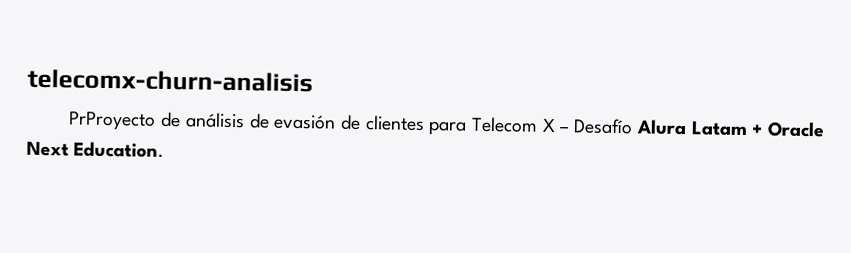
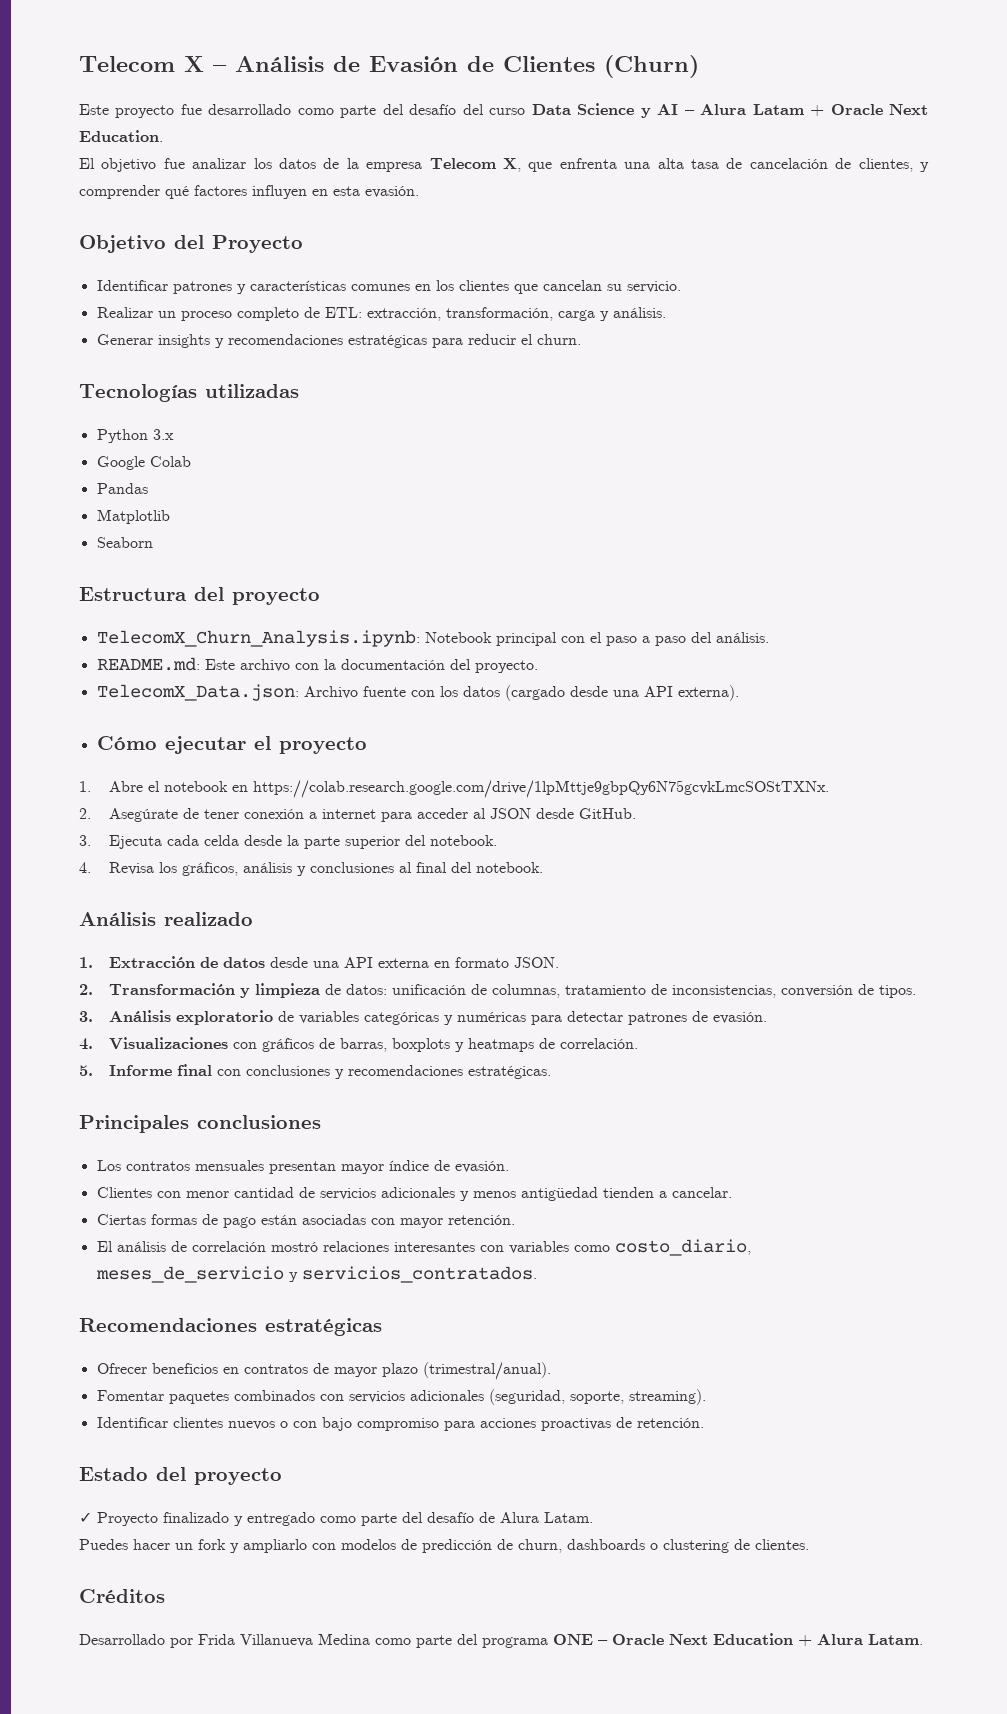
- telecomx-churn-analisis
- PrProyecto de análisis de evasión de clientes para Telecom X – Desafío Alura Latam + Oracle Next Education.
+ Telecom X – Análisis de Evasión de Clientes (Churn)
+ Este proyecto fue desarrollado como parte del desafío del curso Data Science y AI – Alura Latam + Oracle Next Education.
+ El objetivo fue analizar los datos de la empresa Telecom X, que enfrenta una alta tasa de cancelación de clientes, y comprender qué factores influyen en esta evasión.
+ Objetivo del Proyecto
+ Identificar patrones y características comunes en los clientes que cancelan su servicio.
+ Realizar un proceso completo de ETL: extracción, transformación, carga y análisis.
+ Generar insights y recomendaciones estratégicas para reducir el churn.
+ Tecnologías utilizadas
+ Python 3.x
+ Google Colab
+ Pandas
+ Matplotlib
+ Seaborn
+ Estructura del proyecto
+ TelecomX_Churn_Analysis.ipynb: Notebook principal con el paso a paso del análisis.
+ README.md: Este archivo con la documentación del proyecto.
+ TelecomX_Data.json: Archivo fuente con los datos (cargado desde una API externa).
+ Cómo ejecutar el proyecto
+ 1. Abre el notebook en https://colab.research.google.com/drive/1lpMttje9gbpQy6N75gcvkLmcSOStTXNx.
+ 2. Asegúrate de tener conexión a internet para acceder al JSON desde GitHub.
+ 3. Ejecuta cada celda desde la parte superior del notebook.
+ 4. Revisa los gráficos, análisis y conclusiones al final del notebook.
+ Análisis realizado
+ 1. Extracción de datos desde una API externa en formato JSON.
+ 2. Transformación y limpieza de datos: unificación de columnas, tratamiento de inconsistencias, conversión de tipos.
+ 3. Análisis exploratorio de variables categóricas y numéricas para detectar patrones de evasión.
+ 4. Visualizaciones con gráficos de barras, boxplots y heatmaps de correlación.
+ 5. Informe final con conclusiones y recomendaciones estratégicas.
+ Principales conclusiones
+ Los contratos mensuales presentan mayor índice de evasión.
+ Clientes con menor cantidad de servicios adicionales y menos antigüedad tienden a cancelar.
+ Ciertas formas de pago están asociadas con mayor retención.
+ El análisis de correlación mostró relaciones interesantes con variables como costo_diario, meses_de_servicio y servicios_contratados.
+ Recomendaciones estratégicas
+ Ofrecer beneficios en contratos de mayor plazo (trimestral/anual).
+ Fomentar paquetes combinados con servicios adicionales (seguridad, soporte, streaming).
+ Identificar clientes nuevos o con bajo compromiso para acciones proactivas de retención.
+ Estado del proyecto
+ ✓ Proyecto finalizado y entregado como parte del desafío de Alura Latam.
+ Puedes hacer un fork y ampliarlo con modelos de predicción de churn, dashboards o clustering de clientes.
+ Créditos
+ Desarrollado por Frida Villanueva Medina como parte del programa ONE – Oracle Next Education + Alura Latam.

